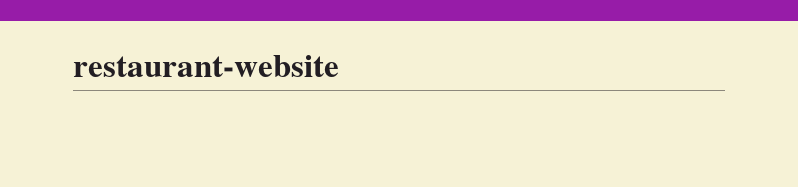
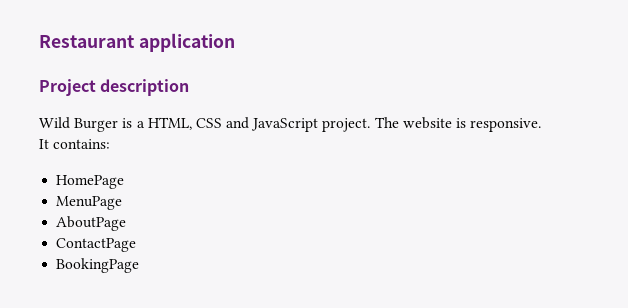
- restaurant-website
+ Restaurant application
+ Project description
+ Wild Burger is a HTML, CSS and JavaScript project. The website is responsive. It contains:
+ HomePage
+ MenuPage
+ AboutPage
+ ContactPage
+ BookingPage

